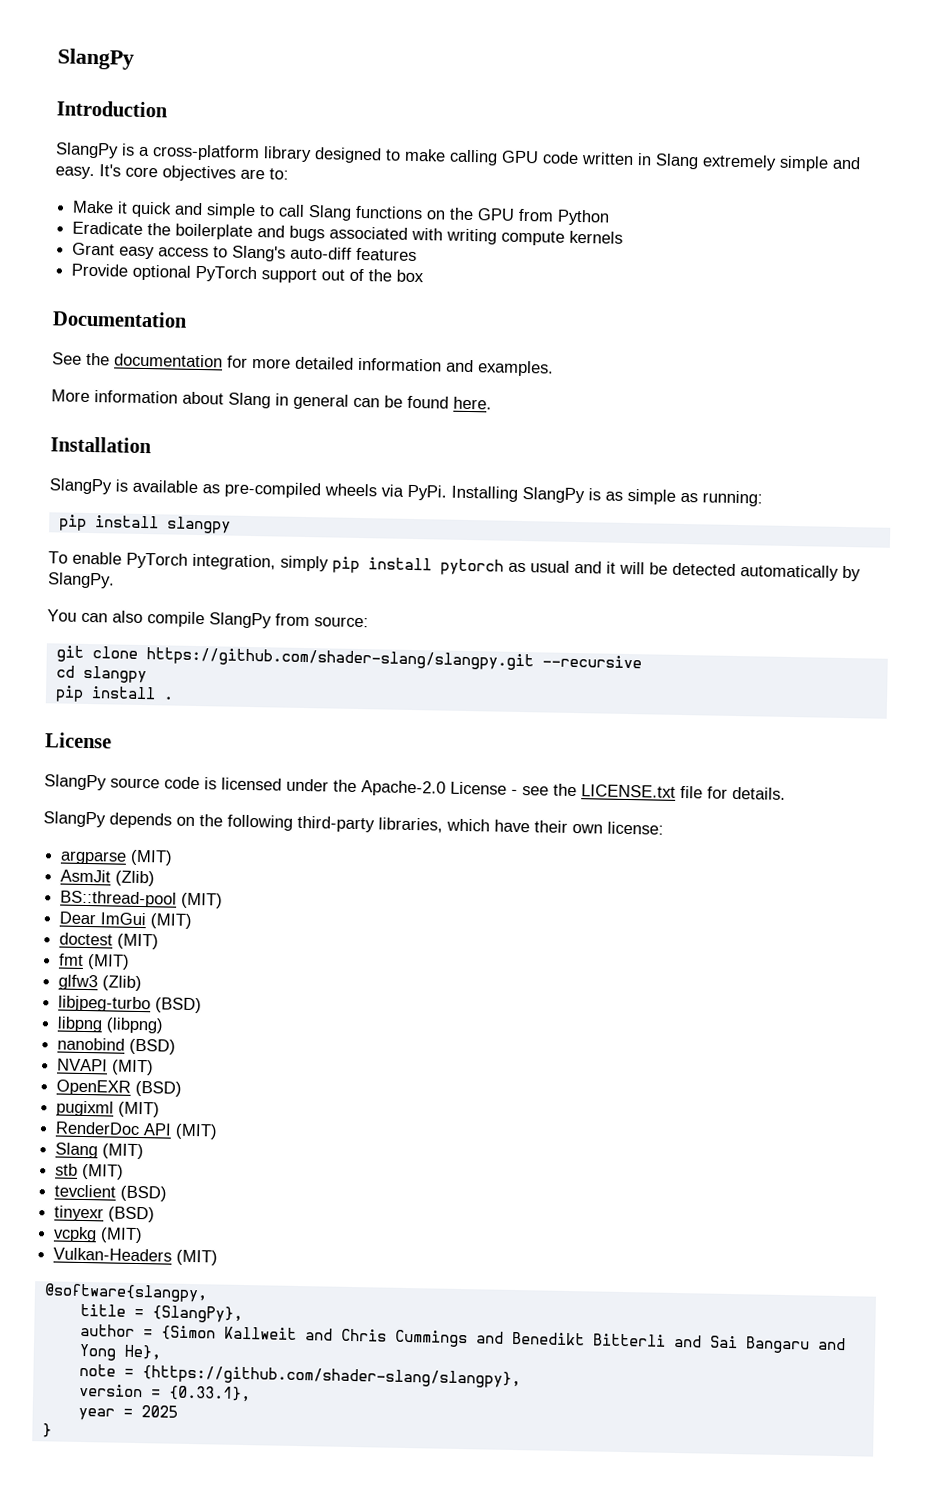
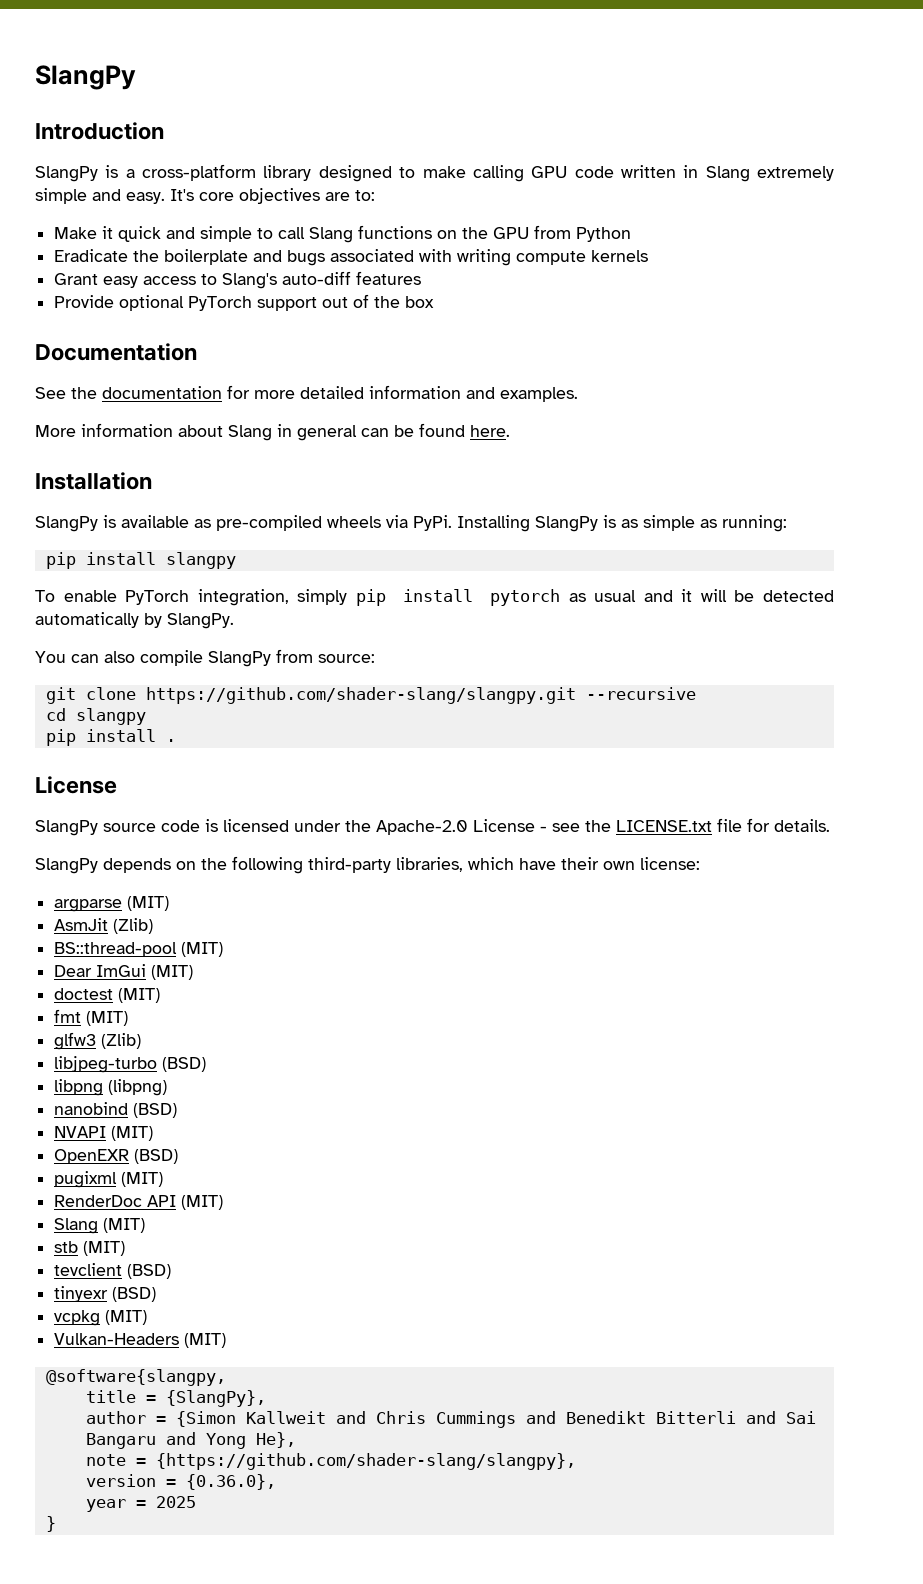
- version = {0.33.1},
+ version = {0.36.0},

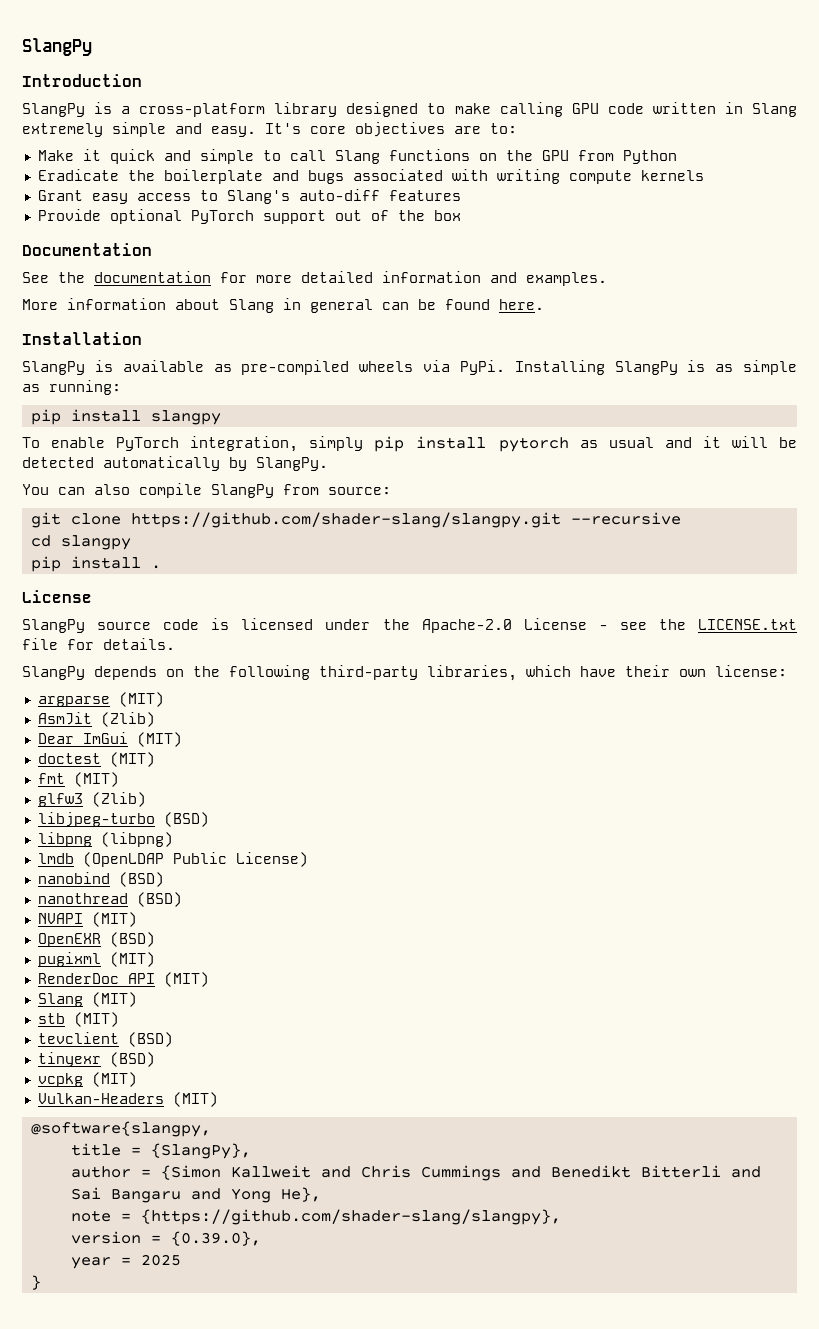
- BS::thread-pool (MIT)
+ lmdb (OpenLDAP Public License)
+ nanothread (BSD)
- version = {0.36.0},
+ version = {0.39.0},

